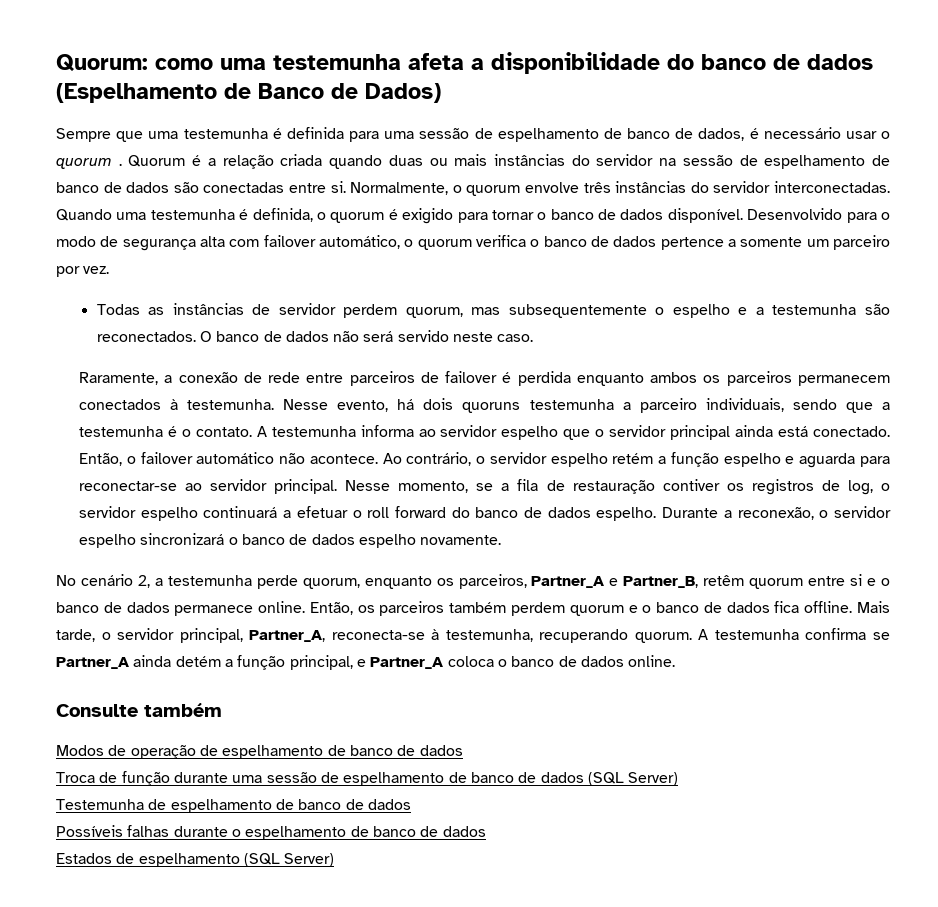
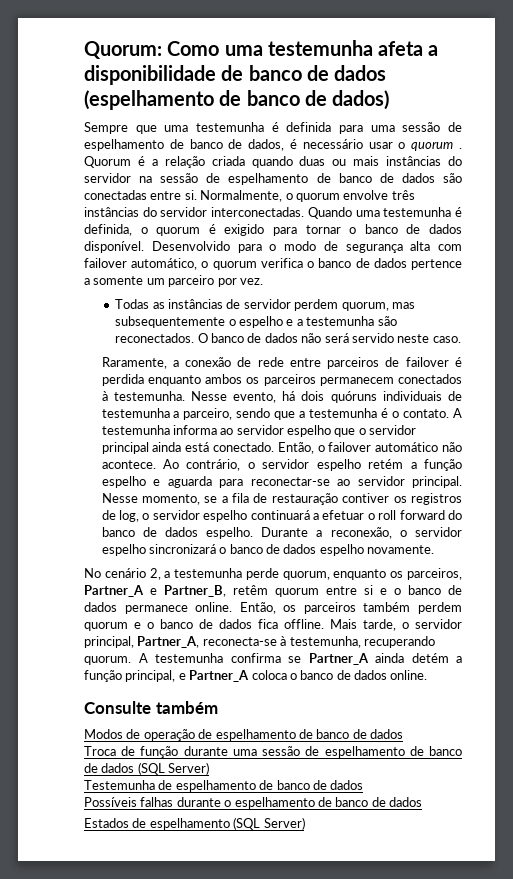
- Quorum: como uma testemunha afeta a disponibilidade do banco de dados (Espelhamento de Banco de Dados)
+ Quorum: Como uma testemunha afeta a disponibilidade de banco de dados (espelhamento de banco de dados)
- Nesse evento, há dois quoruns testemunha a parceiro individuais, sendo que a testemunha é o contato.
+ Nesse evento, há dois quóruns individuais de testemunha a parceiro, sendo que a testemunha é o contato.

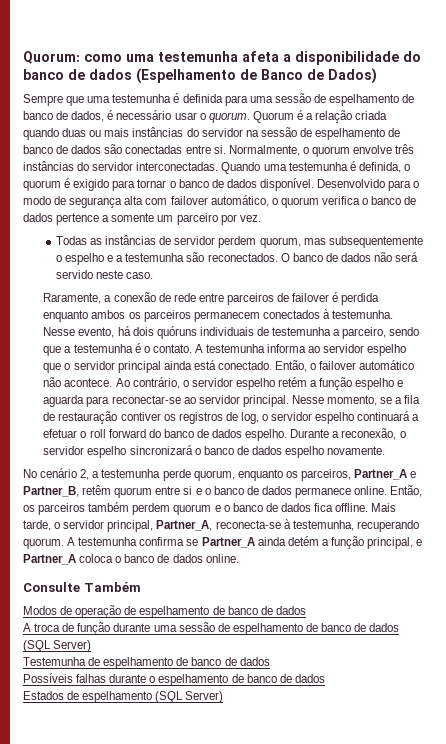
- Quorum: Como uma testemunha afeta a disponibilidade de banco de dados (espelhamento de banco de dados)
+ Quorum: como uma testemunha afeta a disponibilidade do banco de dados (Espelhamento de Banco de Dados)
- Sempre que uma testemunha é definida para uma sessão de espelhamento de banco de dados, é necessário usar o quorum .
+ Sempre que uma testemunha é definida para uma sessão de espelhamento de banco de dados, é necessário usar o quorum.
- Consulte também
+ Consulte Também
- Troca de função durante uma sessão de espelhamento de banco de dados (SQL Server)
+ A troca de função durante uma sessão de espelhamento de banco de dados (SQL Server)

